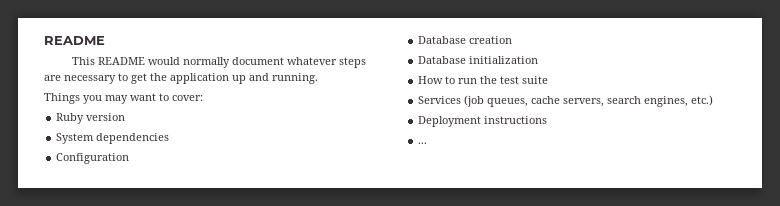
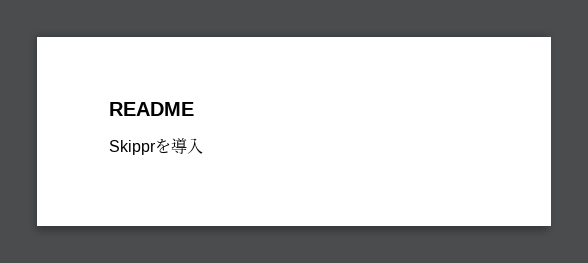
- This README would normally document whatever steps are necessary to get the application up and running.
- Things you may want to cover:
- Ruby version
- System dependencies
- Configuration
- Database creation
- Database initialization
- How to run the test suite
- Services (job queues, cache servers, search engines, etc.)
- Deployment instructions
- ...
+ Skipprを導入

